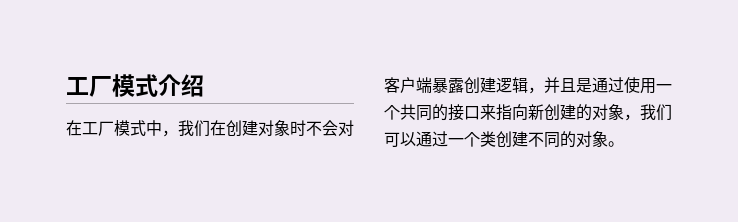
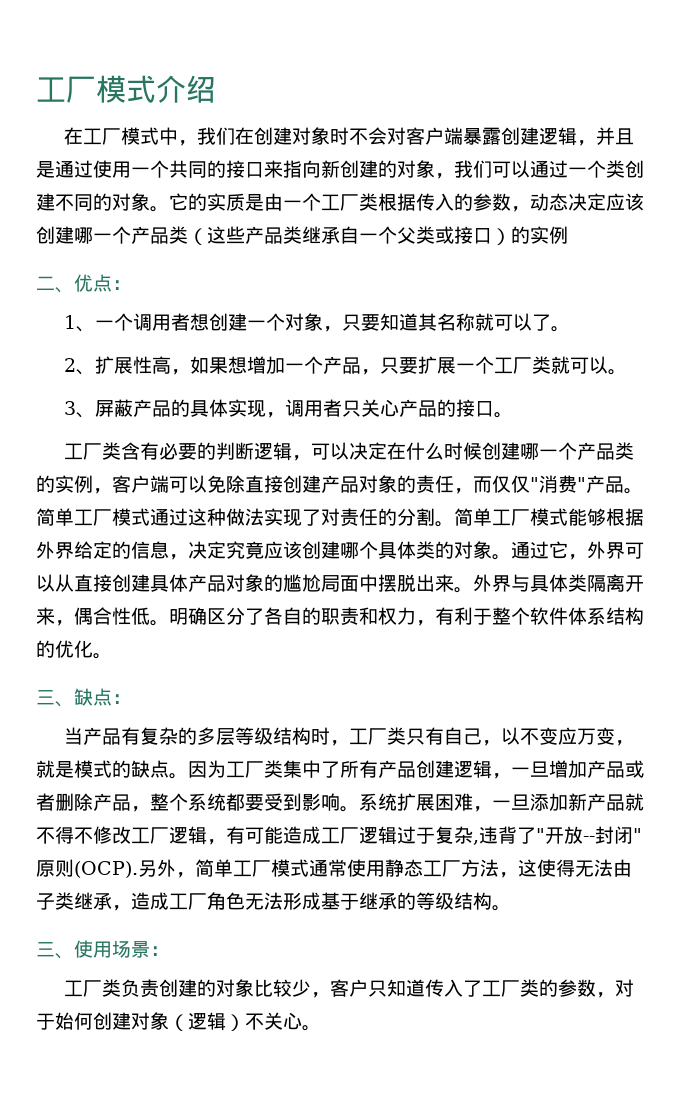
+ 它的实质是由一个工厂类根据传入的参数，动态决定应该创建哪一个产品类（这些产品类继承自一个父类或接口）的实例
+ 二、优点：
+ 1、一个调用者想创建一个对象，只要知道其名称就可以了。
+ 2、扩展性高，如果想增加一个产品，只要扩展一个工厂类就可以。
+ 3、屏蔽产品的具体实现，调用者只关心产品的接口。
+ 工厂类含有必要的判断逻辑，可以决定在什么时候创建哪一个产品类的实例，客户端可以免除直接创建产品对象的责任，而仅仅"消费"产品。简单工厂模式通过这种做法实现了对责任的分割。简单工厂模式能够根据外界给定的信息，决定究竟应该创建哪个具体类的对象。通过它，外界可以从直接创建具体产品对象的尴尬局面中摆脱出来。外界与具体类隔离开来，偶合性低。明确区分了各自的职责和权力，有利于整个软件体系结构的优化。
+ 三、缺点：
+ 当产品有复杂的多层等级结构时，工厂类只有自己，以不变应万变，就是模式的缺点。因为工厂类集中了所有产品创建逻辑，一旦增加产品或者删除产品，整个系统都要受到影响。系统扩展困难，一旦添加新产品就不得不修改工厂逻辑，有可能造成工厂逻辑过于复杂,违背了"开放--封闭"原则(OCP).另外，简单工厂模式通常使用静态工厂方法，这使得无法由子类继承，造成工厂角色无法形成基于继承的等级结构。
+ 三、使用场景：
+ 工厂类负责创建的对象比较少，客户只知道传入了工厂类的参数，对于始何创建对象（逻辑）不关心。

